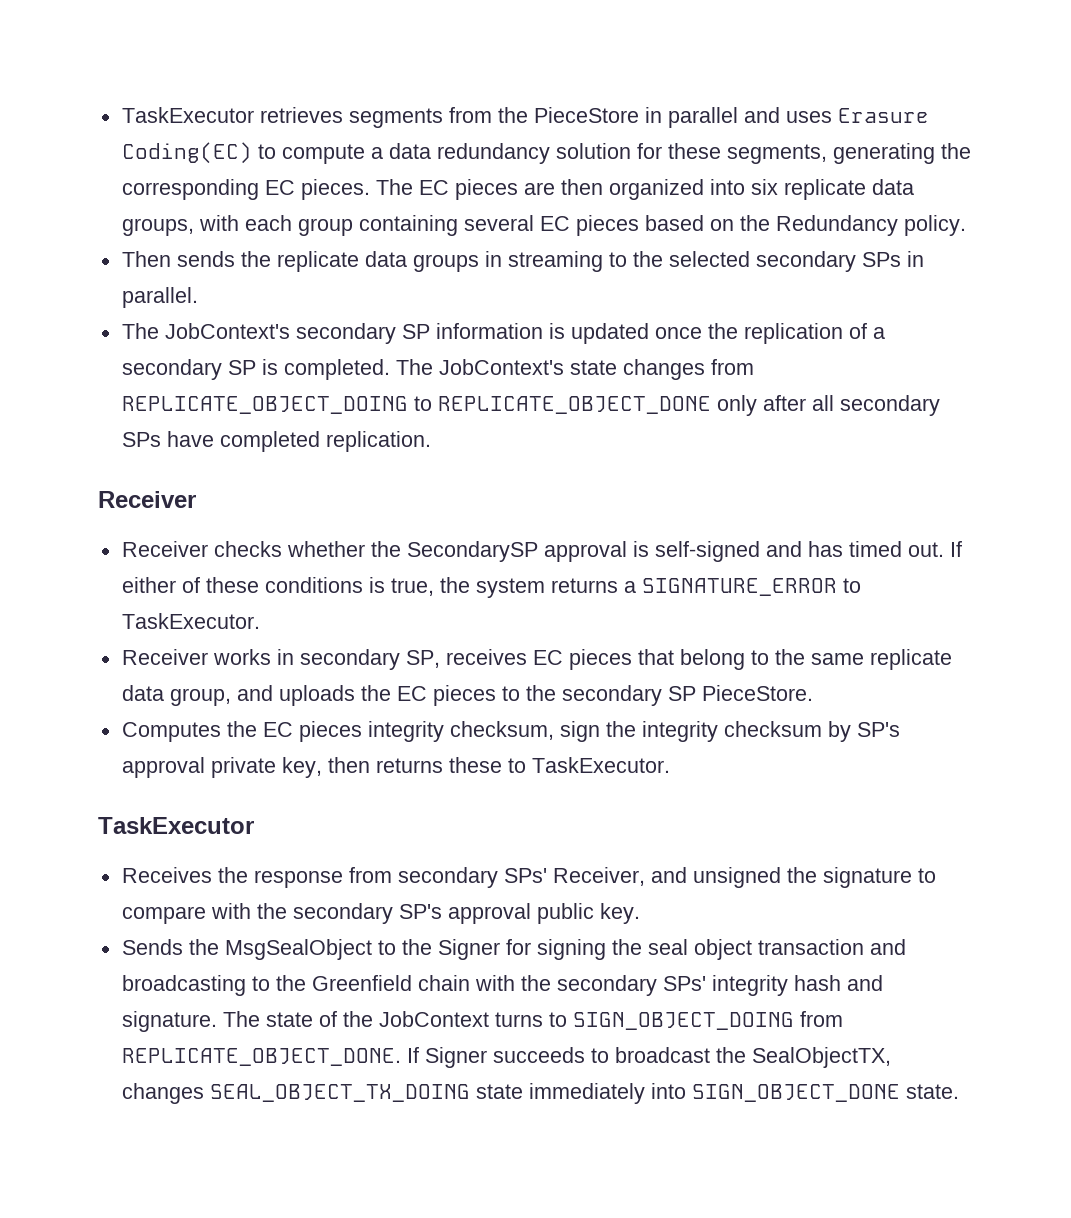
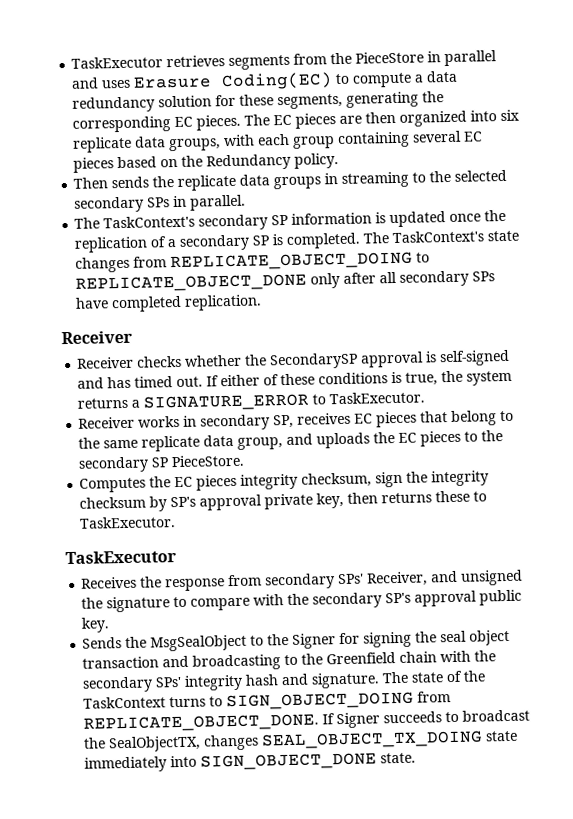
- The JobContext's secondary SP information is updated once the replication of a secondary SP is completed.
+ The TaskContext's secondary SP information is updated once the replication of a secondary SP is completed.
- The JobContext's state changes from REPLICATE_OBJECT_DOING to REPLICATE_OBJECT_DONE only after all secondary SPs have completed replication.
+ The TaskContext's state changes from REPLICATE_OBJECT_DOING to REPLICATE_OBJECT_DONE only after all secondary SPs have completed replication.
- The state of the JobContext turns to SIGN_OBJECT_DOING from REPLICATE_OBJECT_DONE.
+ The state of the TaskContext turns to SIGN_OBJECT_DOING from REPLICATE_OBJECT_DONE.

